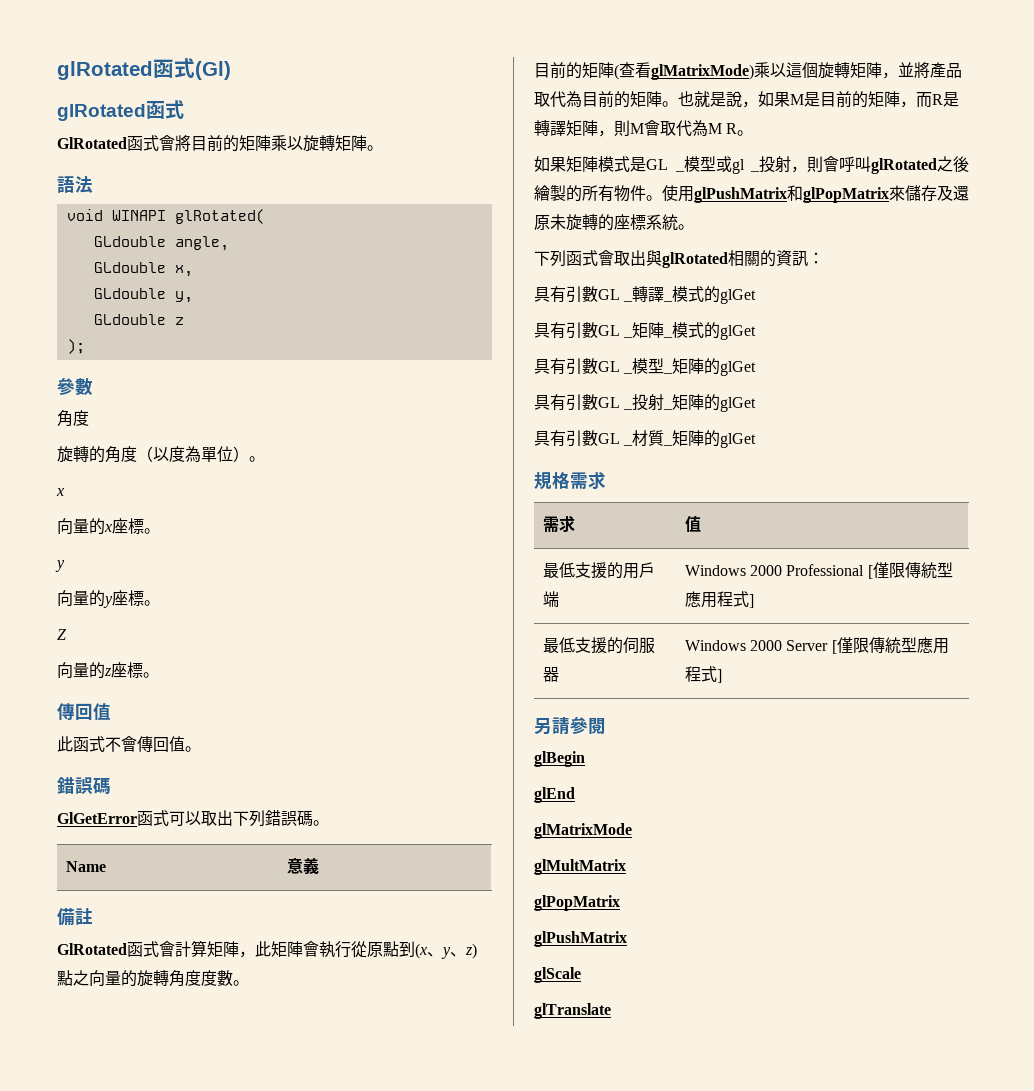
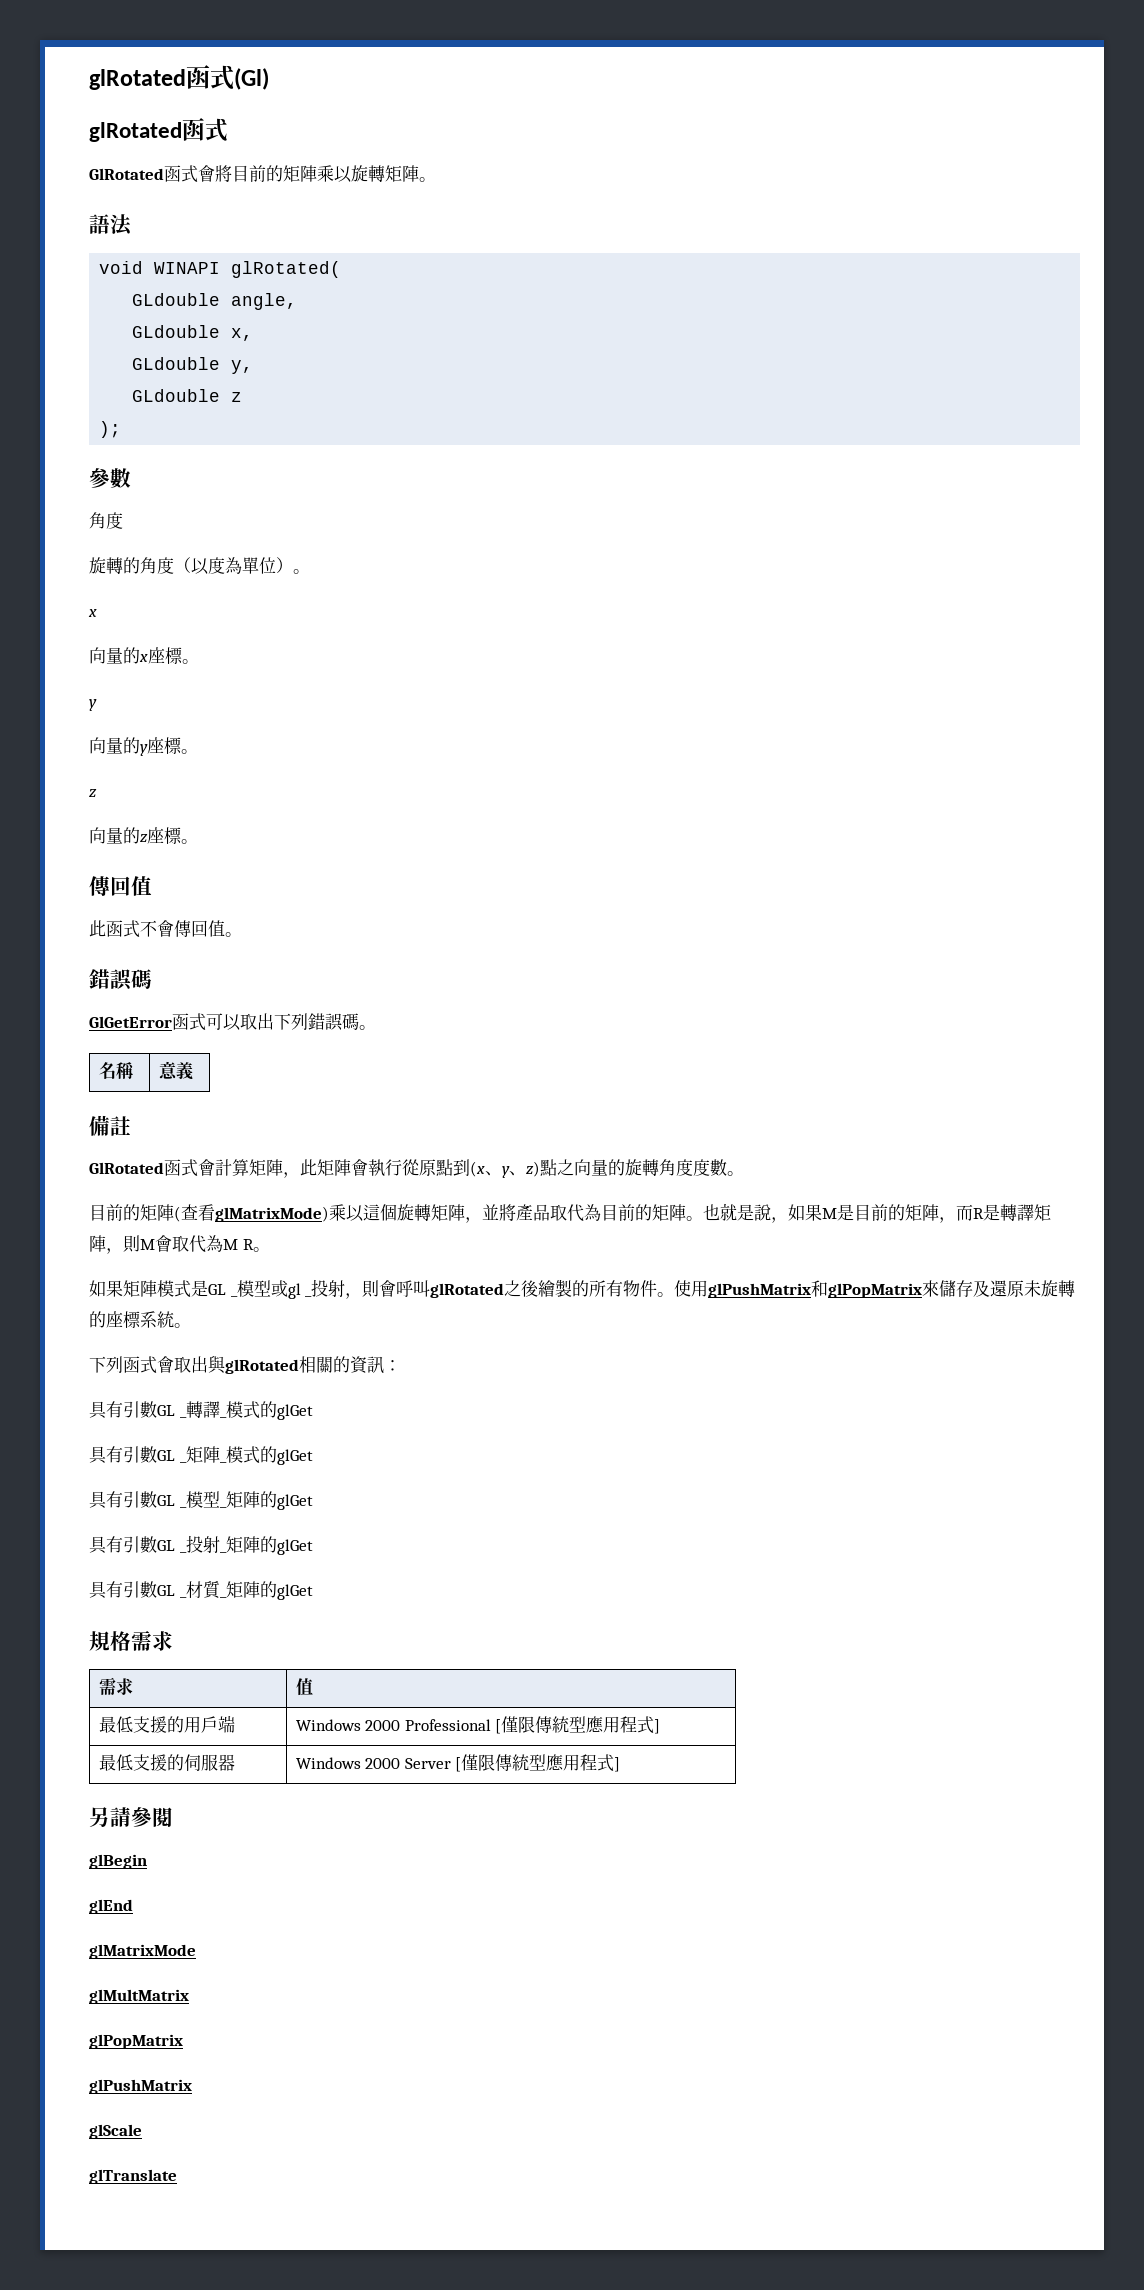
  向量的y座標。
- Z
+ z
- Name | 意義
+ 名稱 | 意義

